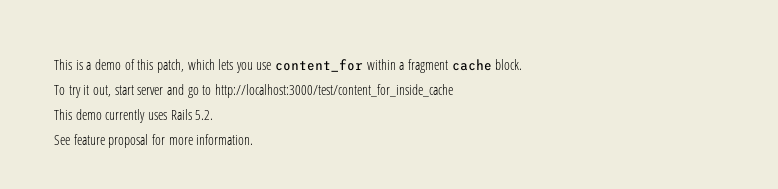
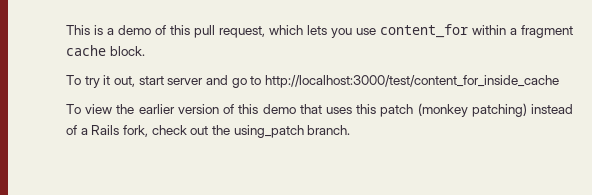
- This is a demo of this patch, which lets you use content_for within a fragment cache block.
+ This is a demo of this pull request, which lets you use content_for within a fragment cache block.
- This demo currently uses Rails 5.2.
- See feature proposal for more information.
+ To view the earlier version of this demo that uses this patch (monkey patching) instead of a Rails fork, check out the using_patch branch.

